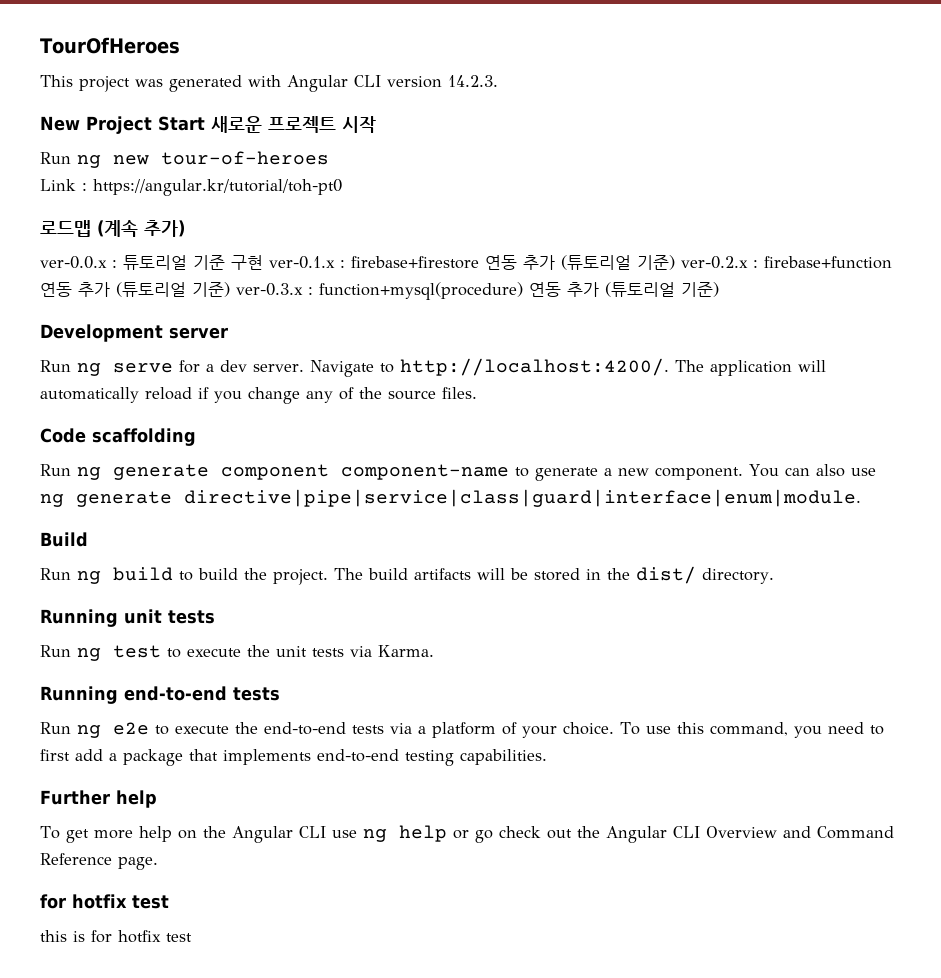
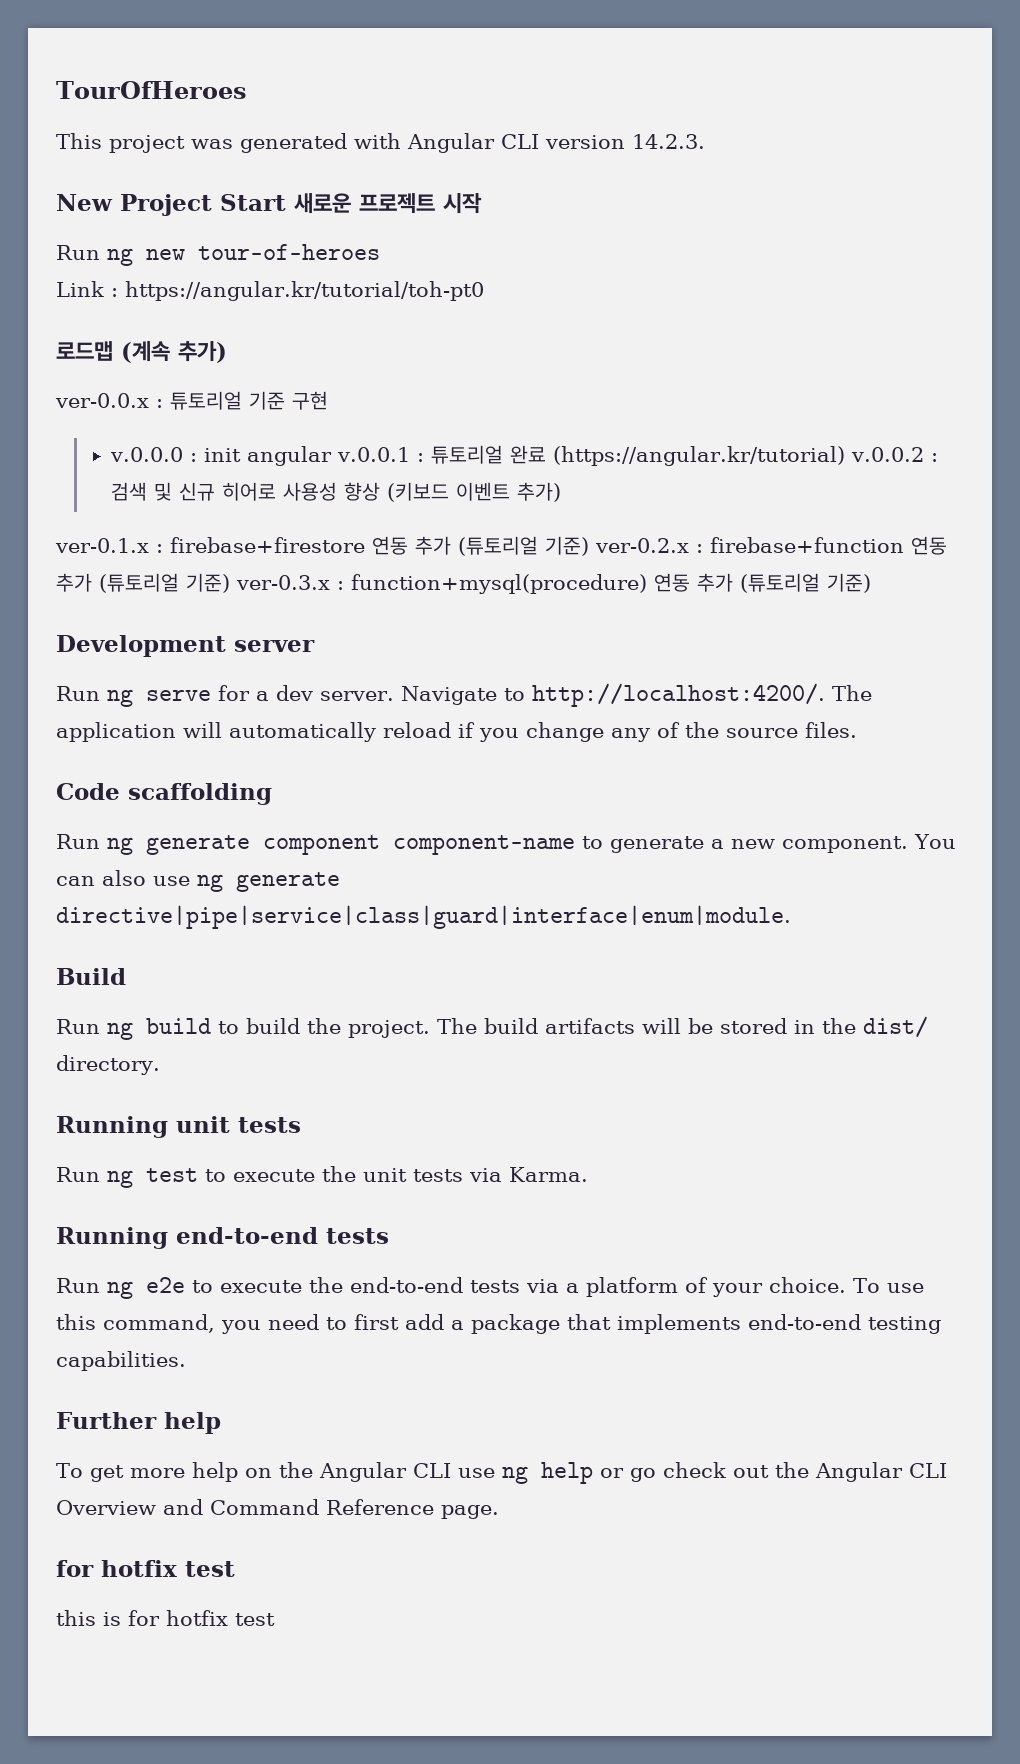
- ver-0.0.x : 튜토리얼 기준 구현 ver-0.1.x : firebase+firestore 연동 추가 (튜토리얼 기준) ver-0.2.x : firebase+function 연동 추가 (튜토리얼 기준) ver-0.3.x : function+mysql(procedure) 연동 추가 (튜토리얼 기준)
+ ver-0.0.x : 튜토리얼 기준 구현
+ v.0.0.0 : init angular v.0.0.1 : 튜토리얼 완료 (https://angular.kr/tutorial) v.0.0.2 : 검색 및 신규 히어로 사용성 향상 (키보드 이벤트 추가)
+ ver-0.1.x : firebase+firestore 연동 추가 (튜토리얼 기준) ver-0.2.x : firebase+function 연동 추가 (튜토리얼 기준) ver-0.3.x : function+mysql(procedure) 연동 추가 (튜토리얼 기준)

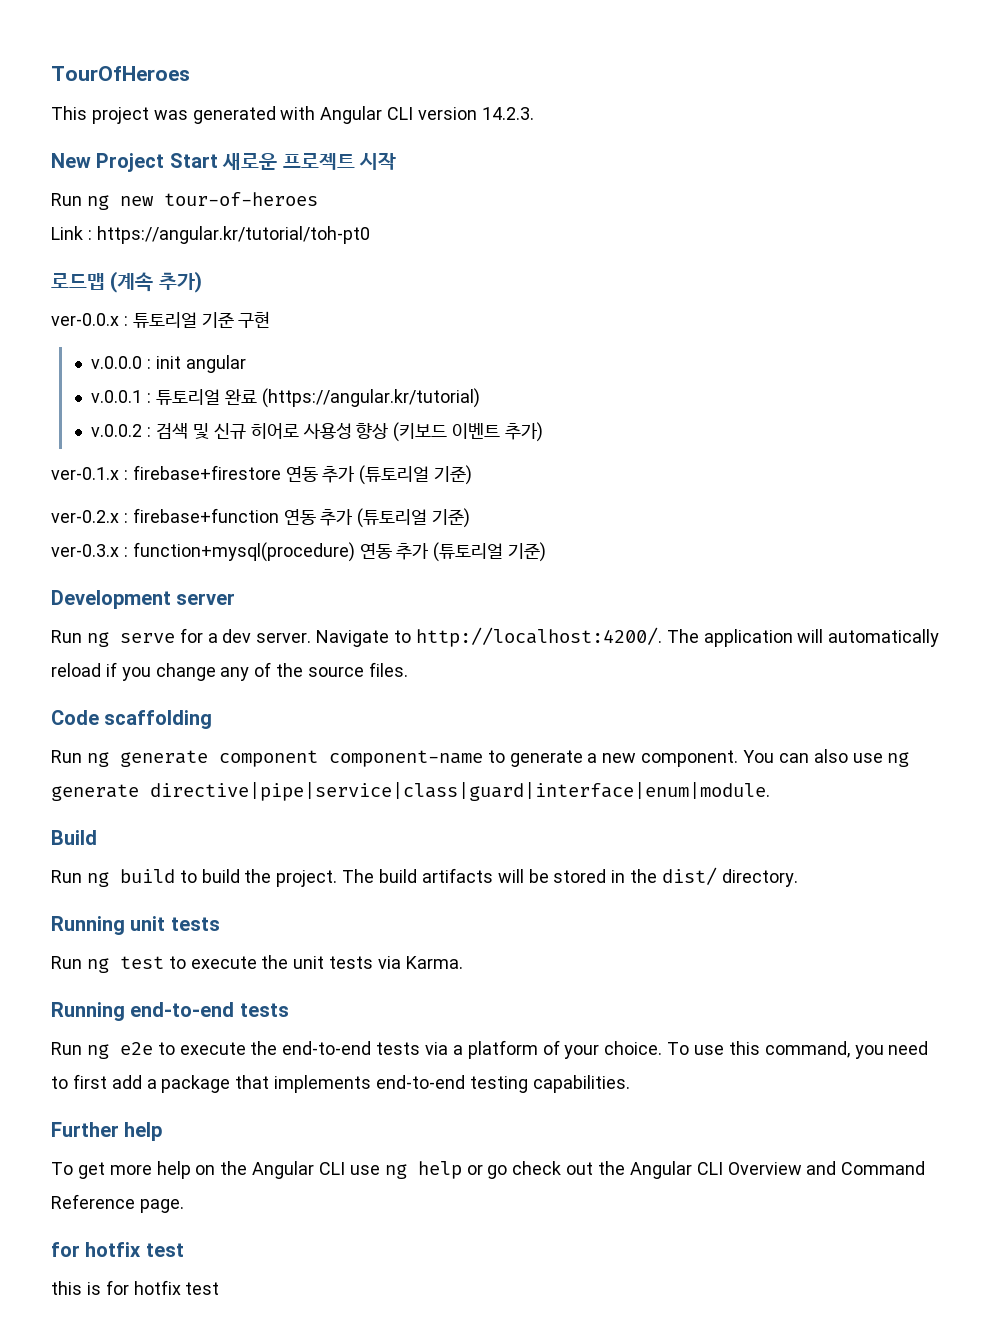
- v.0.0.0 : init angular v.0.0.1 : 튜토리얼 완료 (https://angular.kr/tutorial) v.0.0.2 : 검색 및 신규 히어로 사용성 향상 (키보드 이벤트 추가)
+ v.0.0.0 : init angular
+ v.0.0.1 : 튜토리얼 완료 (https://angular.kr/tutorial)
+ v.0.0.2 : 검색 및 신규 히어로 사용성 향상 (키보드 이벤트 추가)
- ver-0.1.x : firebase+firestore 연동 추가 (튜토리얼 기준) ver-0.2.x : firebase+function 연동 추가 (튜토리얼 기준) ver-0.3.x : function+mysql(procedure) 연동 추가 (튜토리얼 기준)
+ ver-0.1.x : firebase+firestore 연동 추가 (튜토리얼 기준)
+ ver-0.2.x : firebase+function 연동 추가 (튜토리얼 기준)
+ ver-0.3.x : function+mysql(procedure) 연동 추가 (튜토리얼 기준)

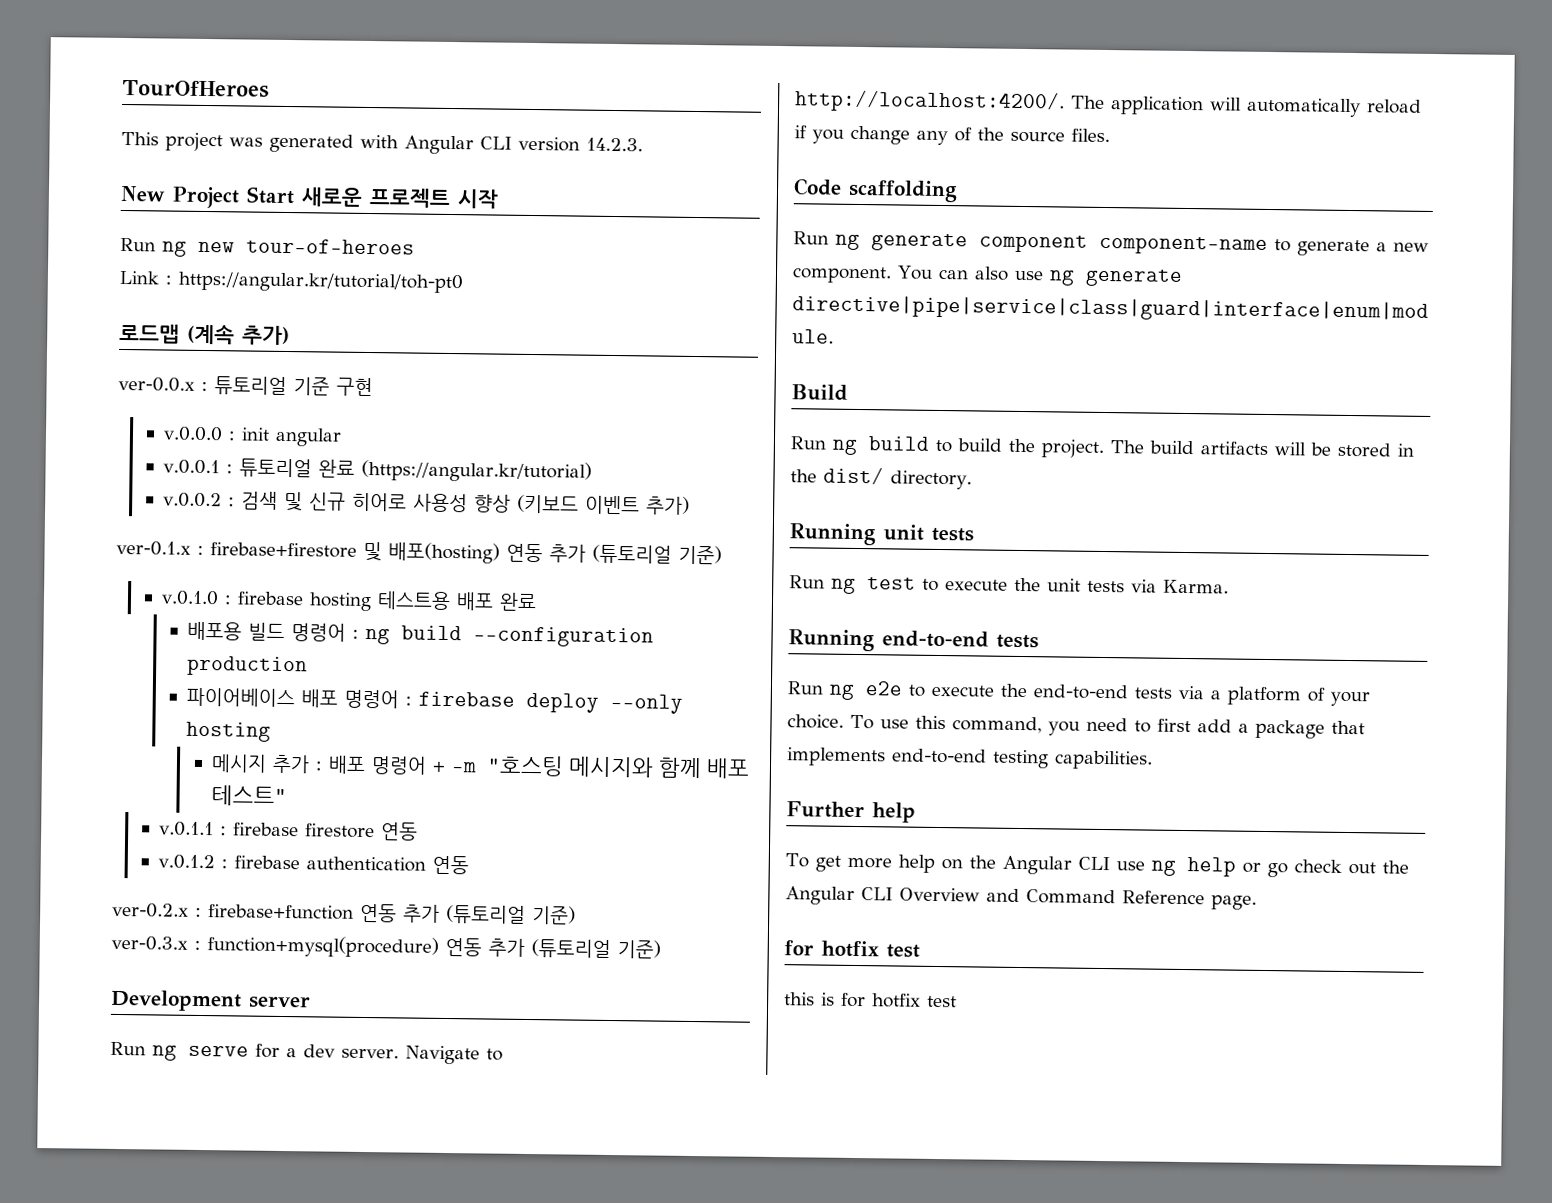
- ver-0.1.x : firebase+firestore 연동 추가 (튜토리얼 기준)
+ ver-0.1.x : firebase+firestore 및 배포(hosting) 연동 추가 (튜토리얼 기준)
+ v.0.1.0 : firebase hosting 테스트용 배포 완료
+ 배포용 빌드 명령어 : ng build --configuration production
+ 파이어베이스 배포 명령어 : firebase deploy --only hosting
+ 메시지 추가 : 배포 명령어 + -m "호스팅 메시지와 함께 배포 테스트"
+ v.0.1.1 : firebase firestore 연동
+ v.0.1.2 : firebase authentication 연동

